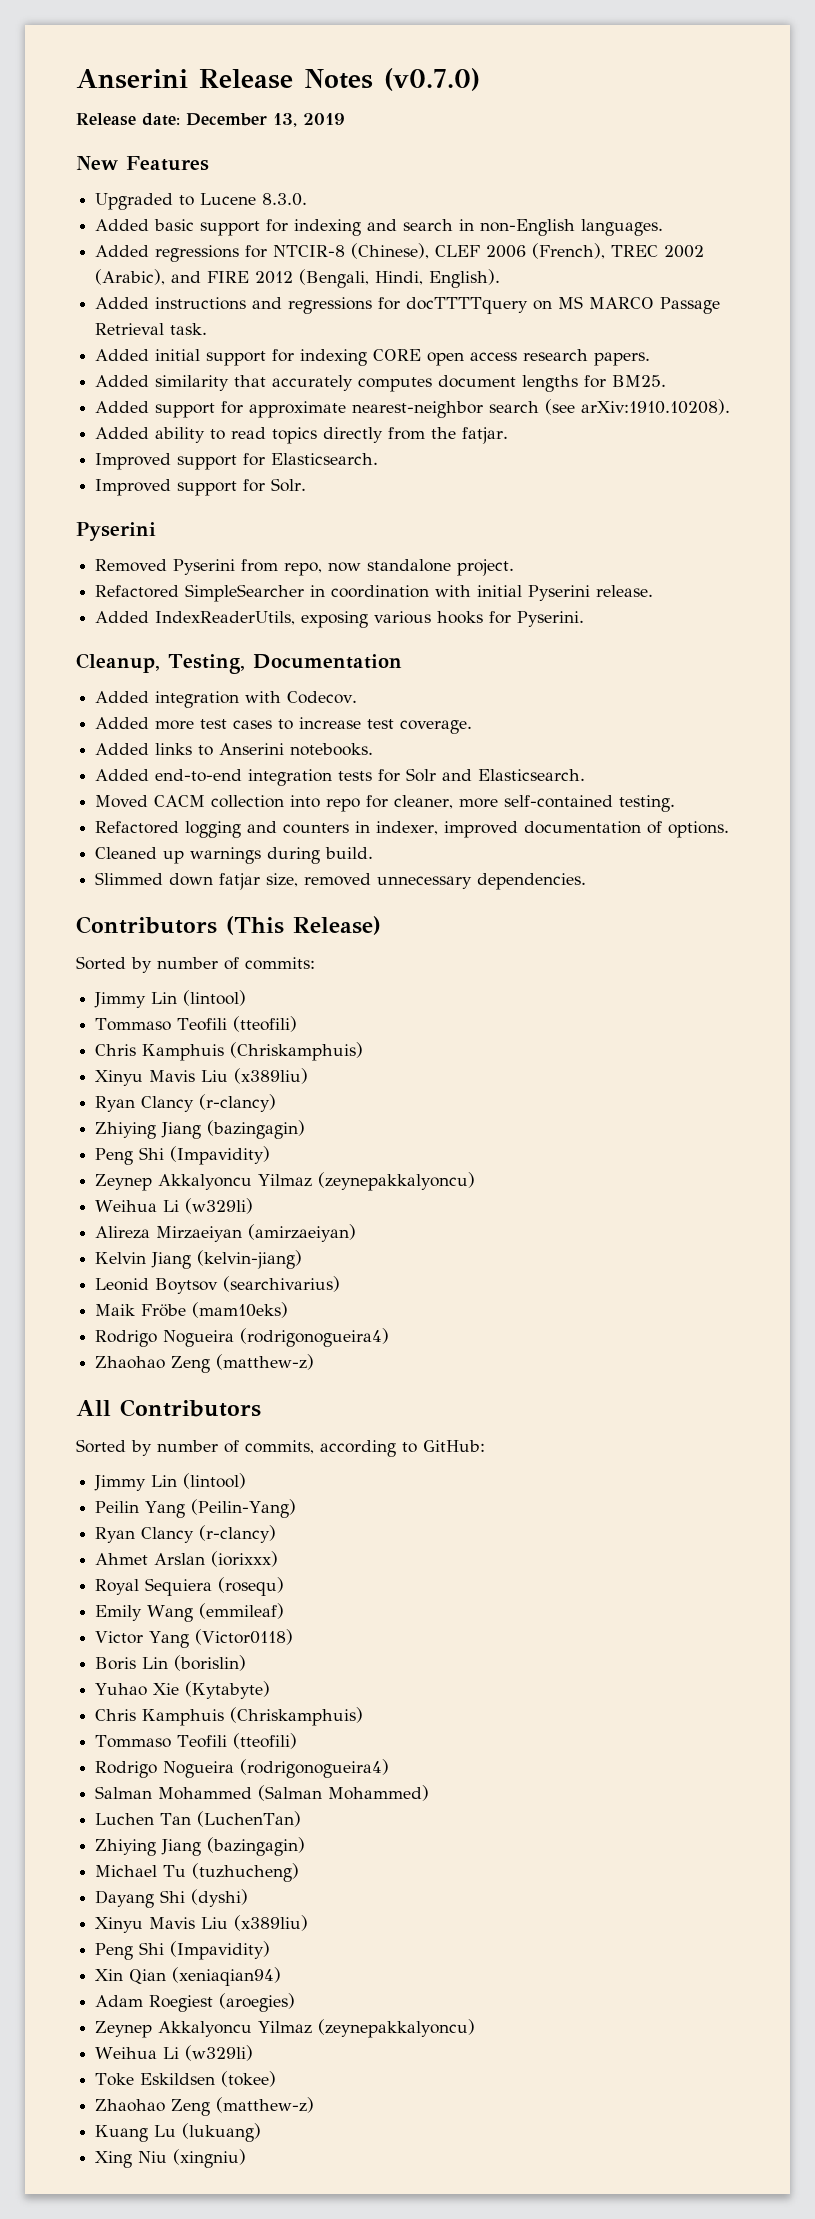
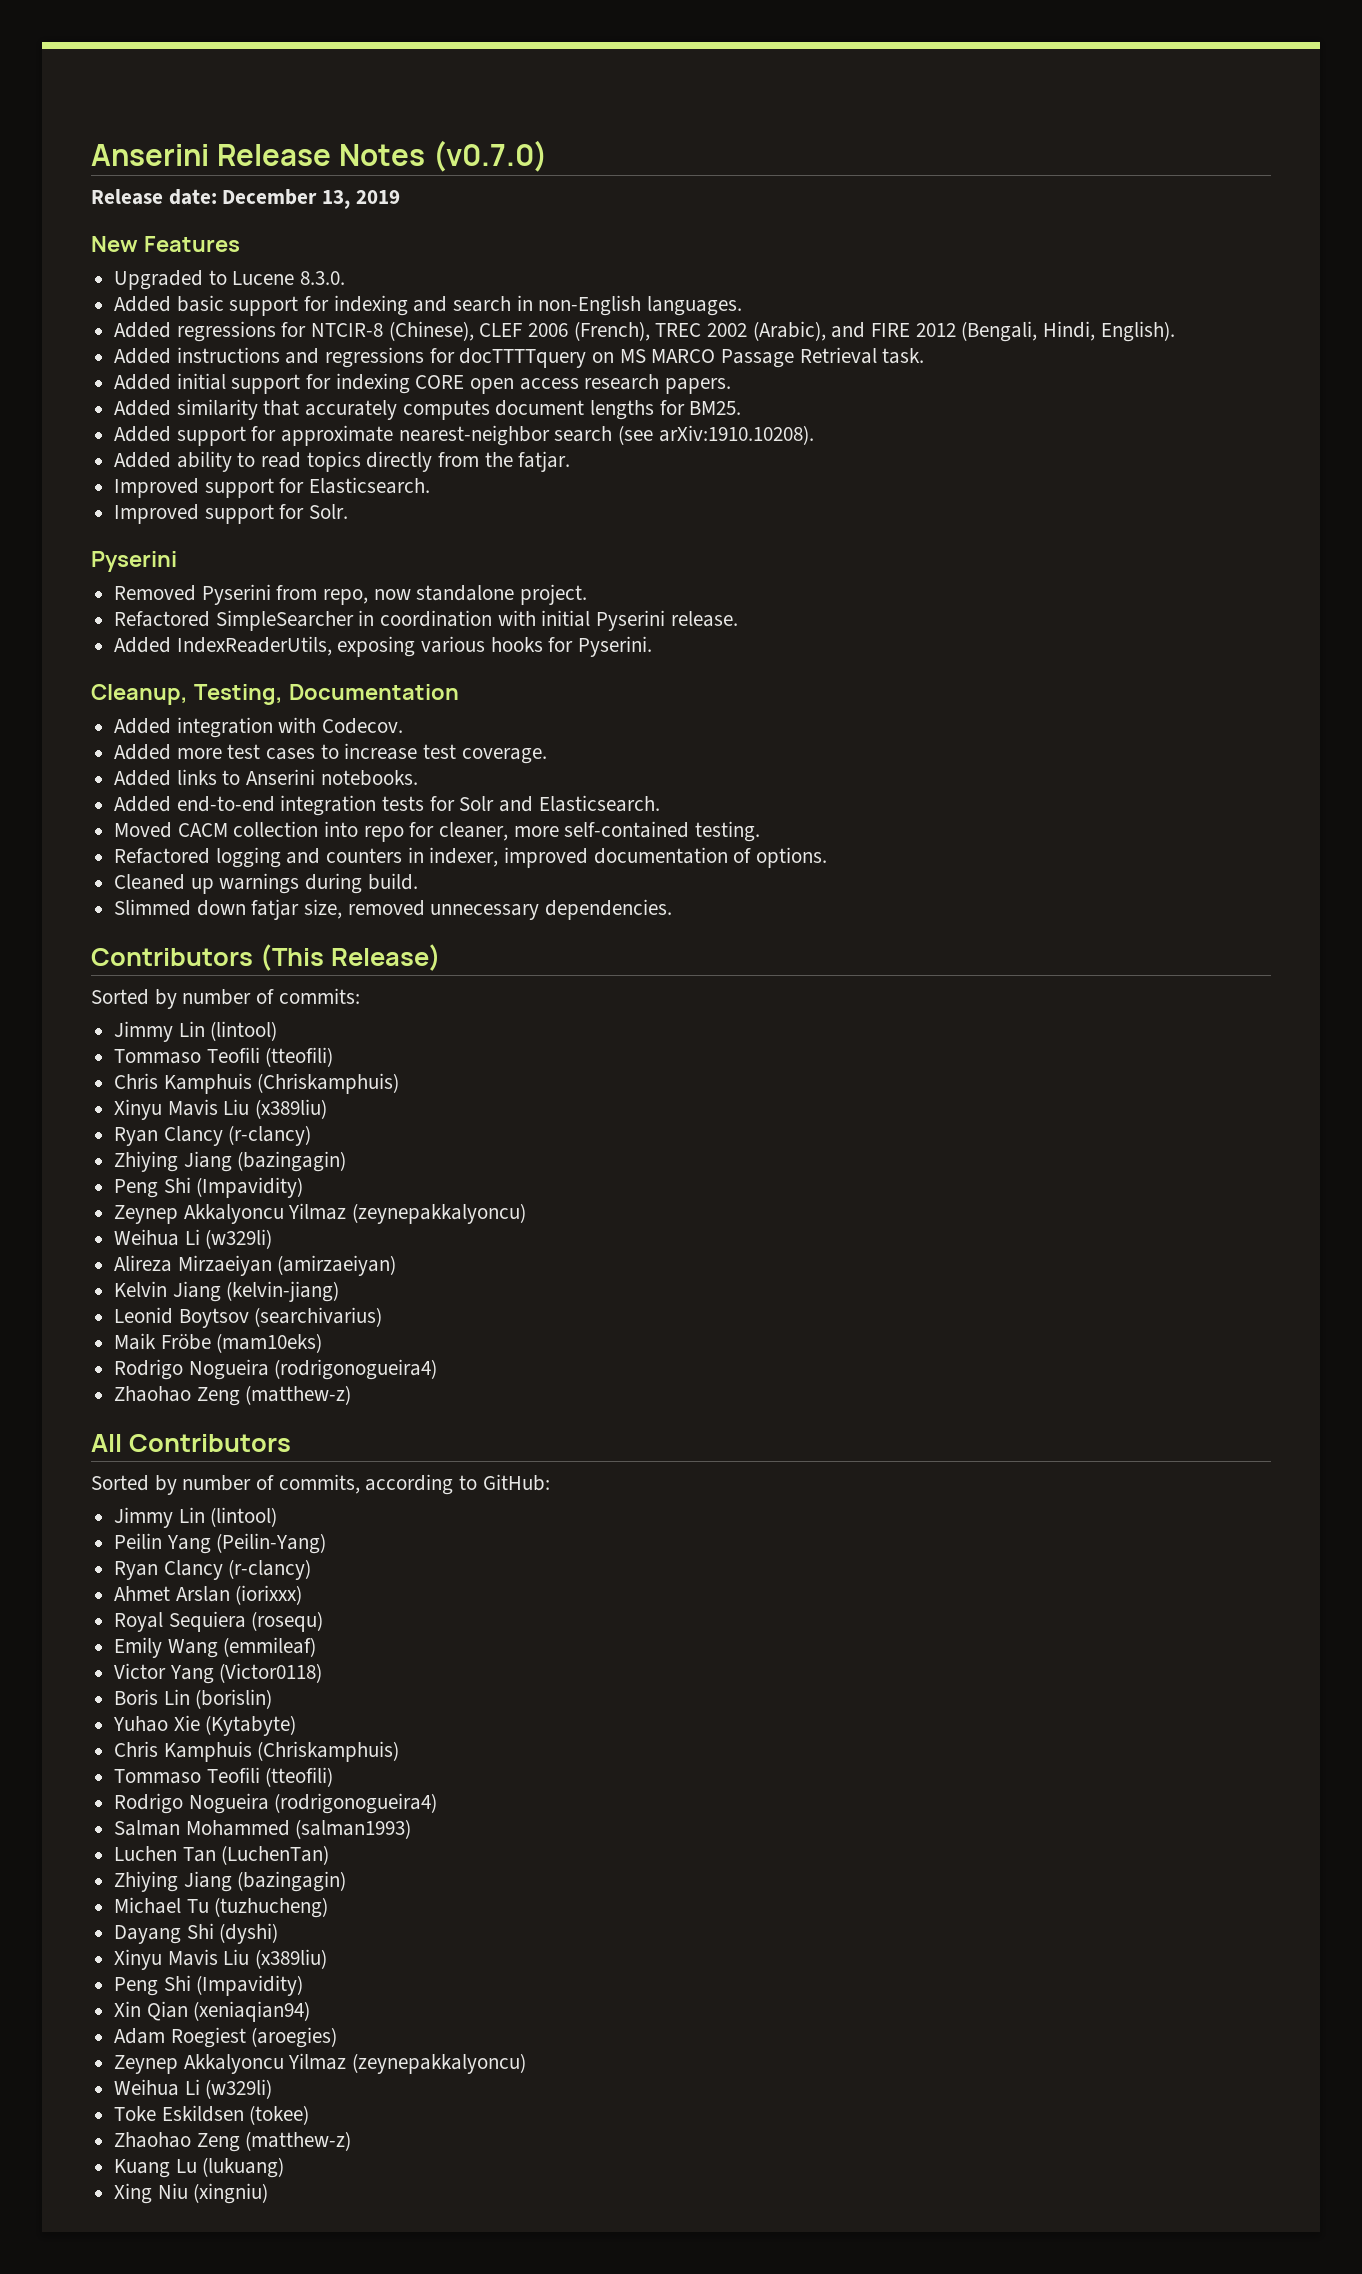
- Salman Mohammed (Salman Mohammed)
+ Salman Mohammed (salman1993)

